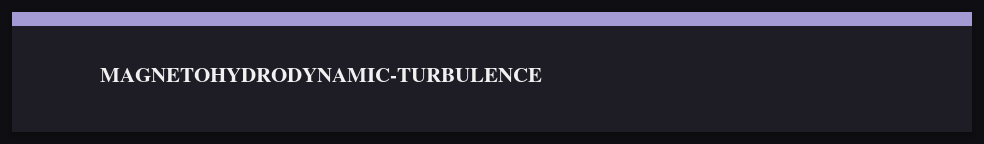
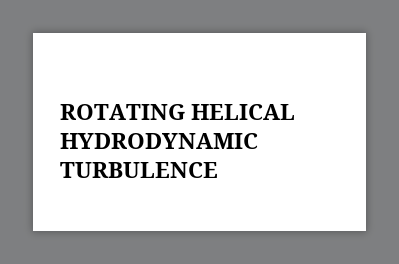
- MAGNETOHYDRODYNAMIC-TURBULENCE
+ ROTATING HELICAL HYDRODYNAMIC TURBULENCE

